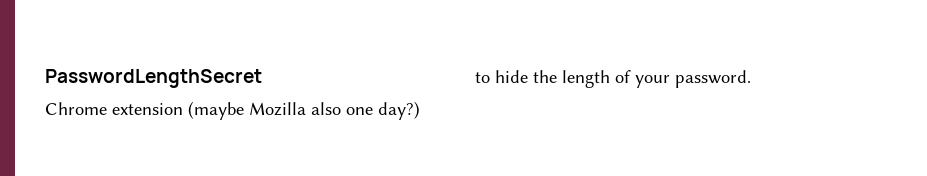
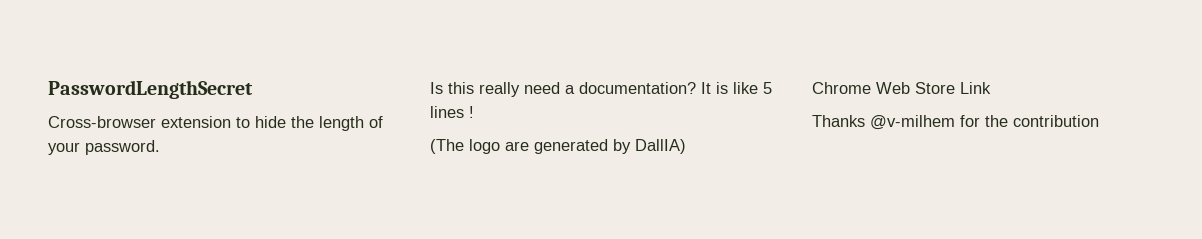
- Chrome extension (maybe Mozilla also one day?) to hide the length of your password.
+ Cross-browser extension to hide the length of your password.
+ Is this really need a documentation? It is like 5 lines !
+ (The logo are generated by DallIA)
+ Chrome Web Store Link
+ Thanks @v-milhem for the contribution

